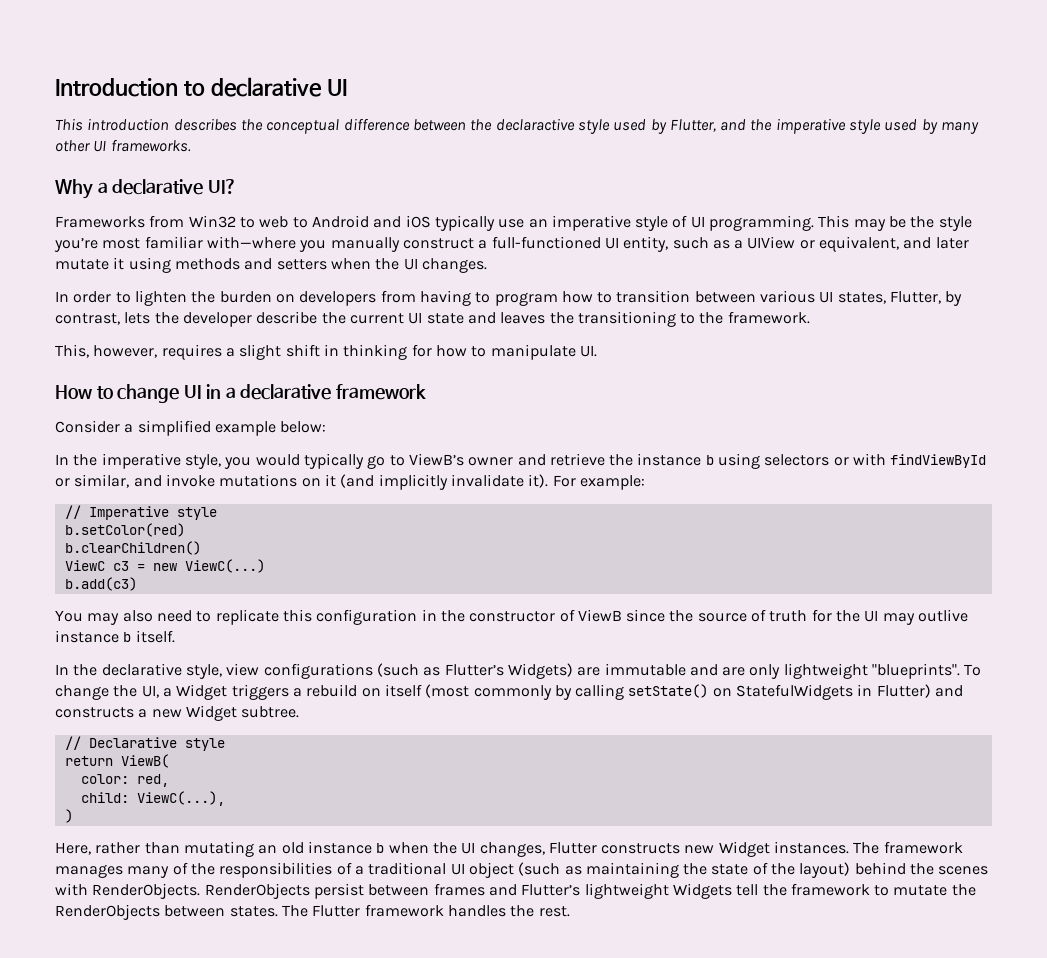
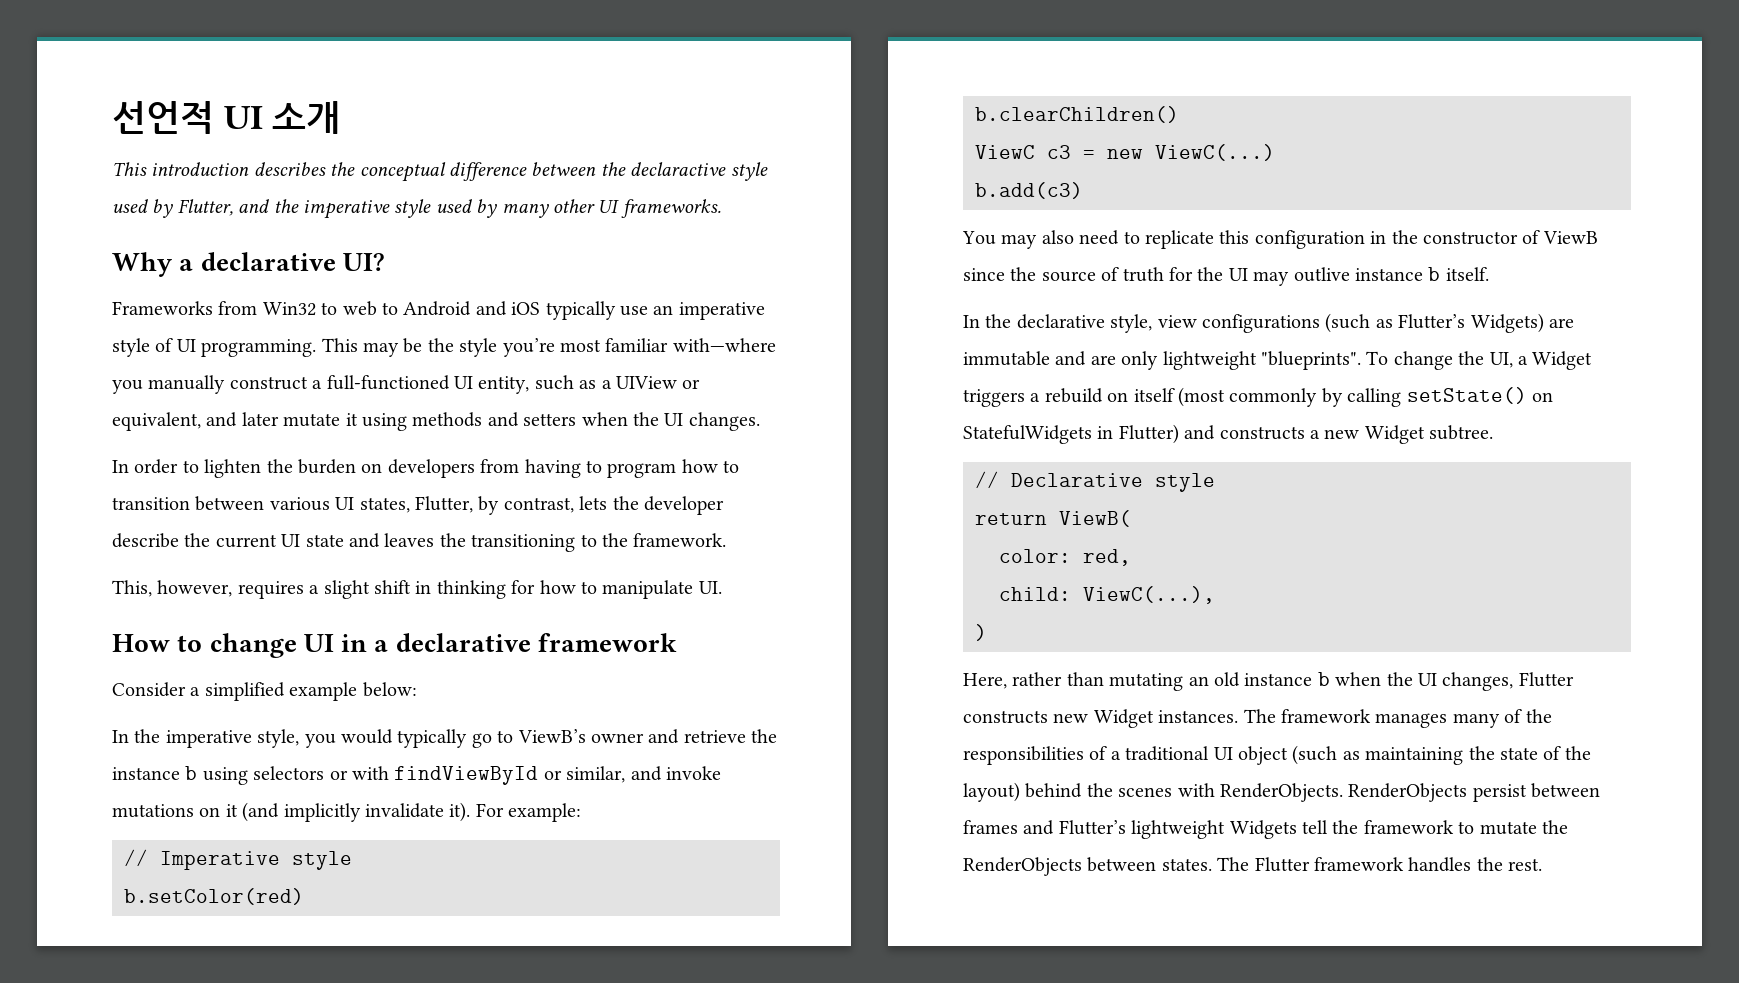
- Introduction to declarative UI
+ 선언적 UI 소개

